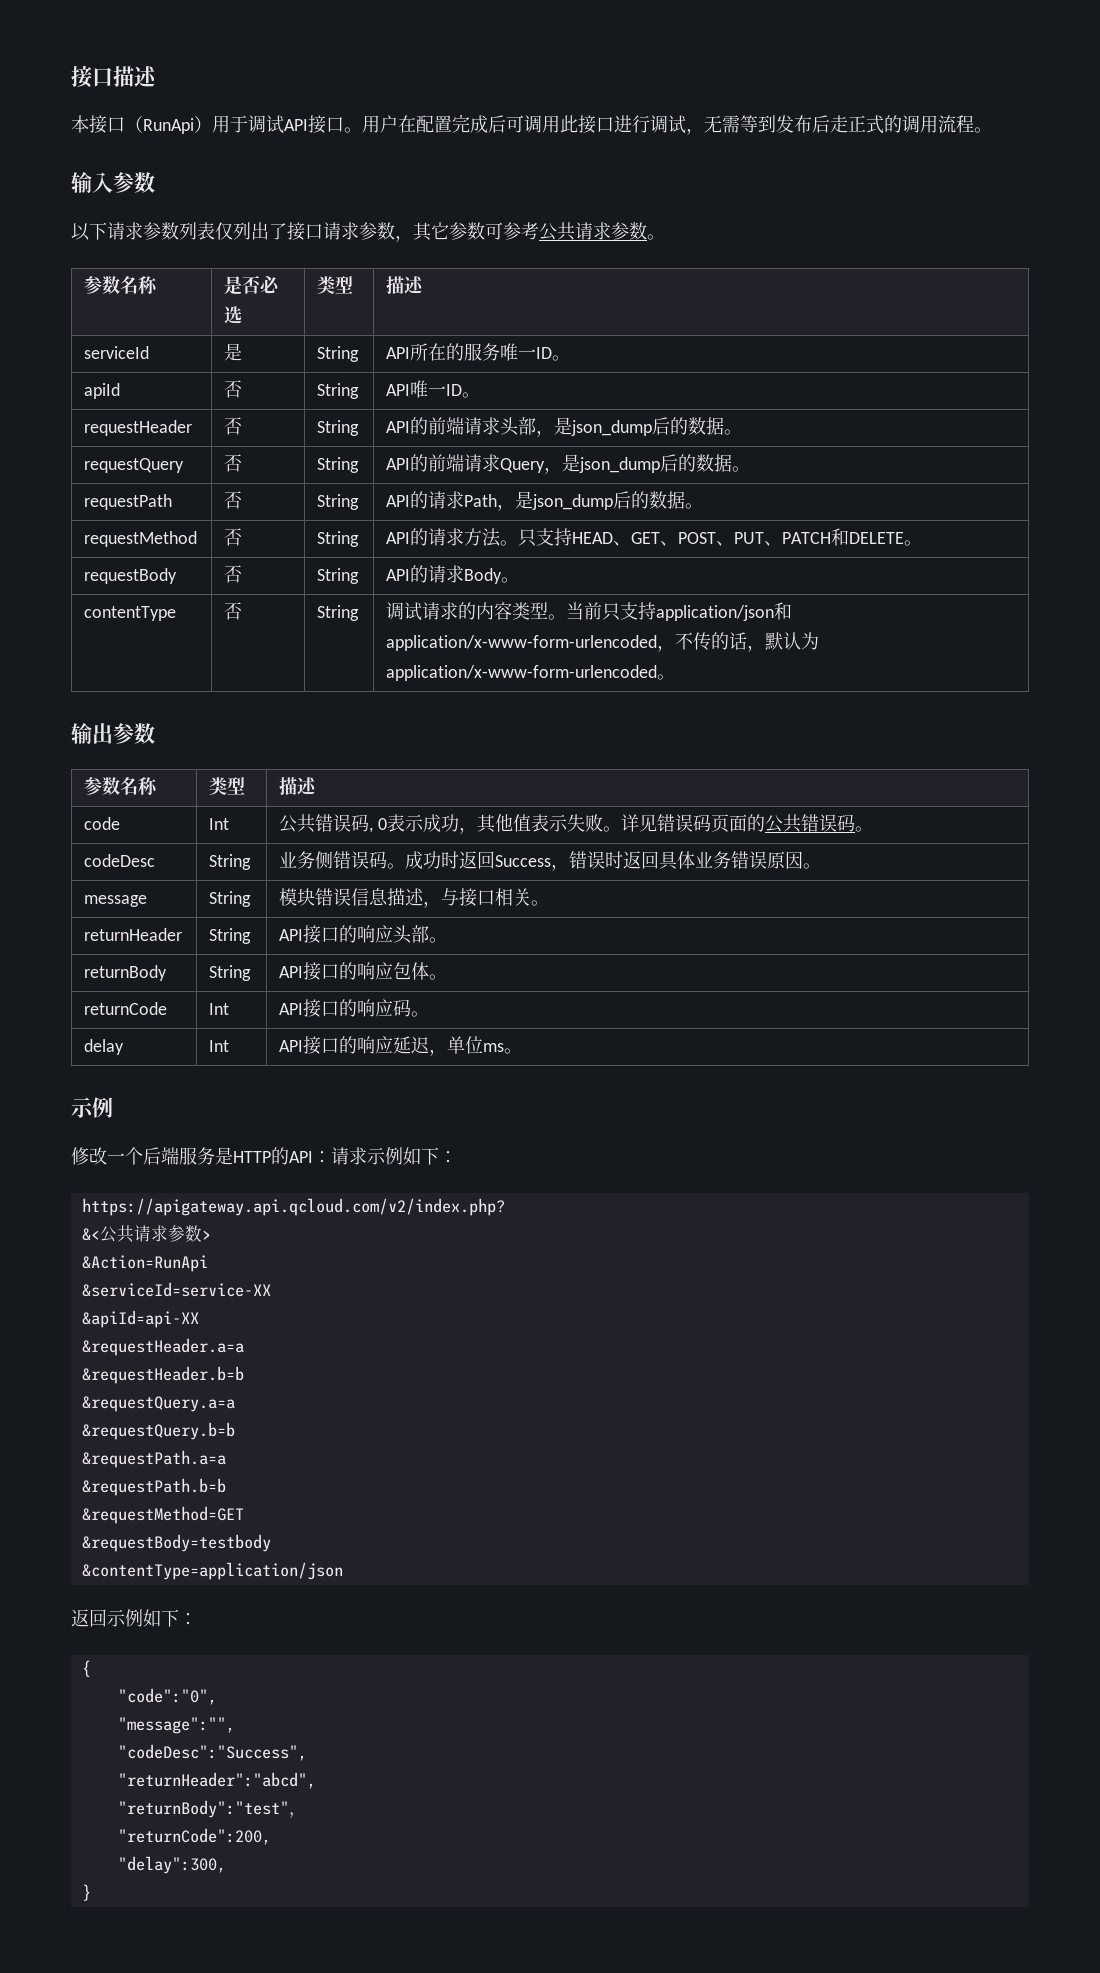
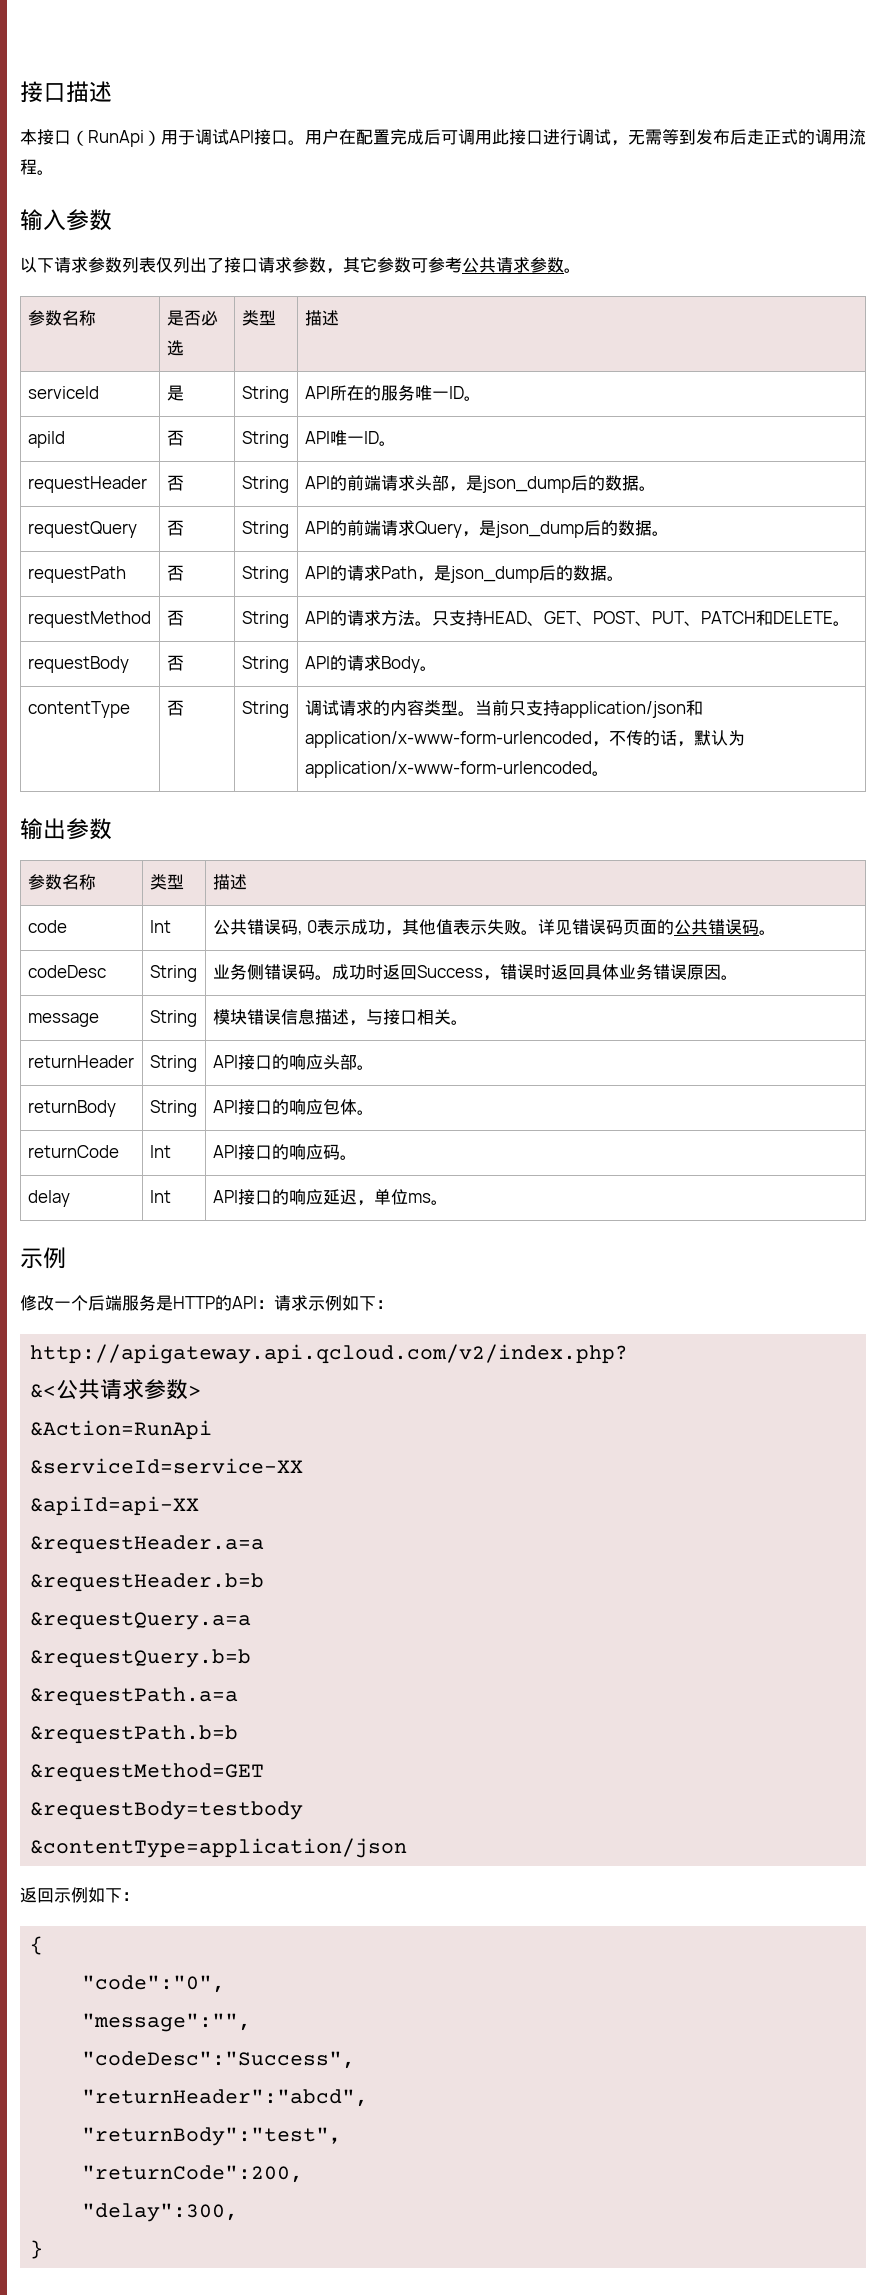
- https://apigateway.api.qcloud.com/v2/index.php?
+ http://apigateway.api.qcloud.com/v2/index.php?

